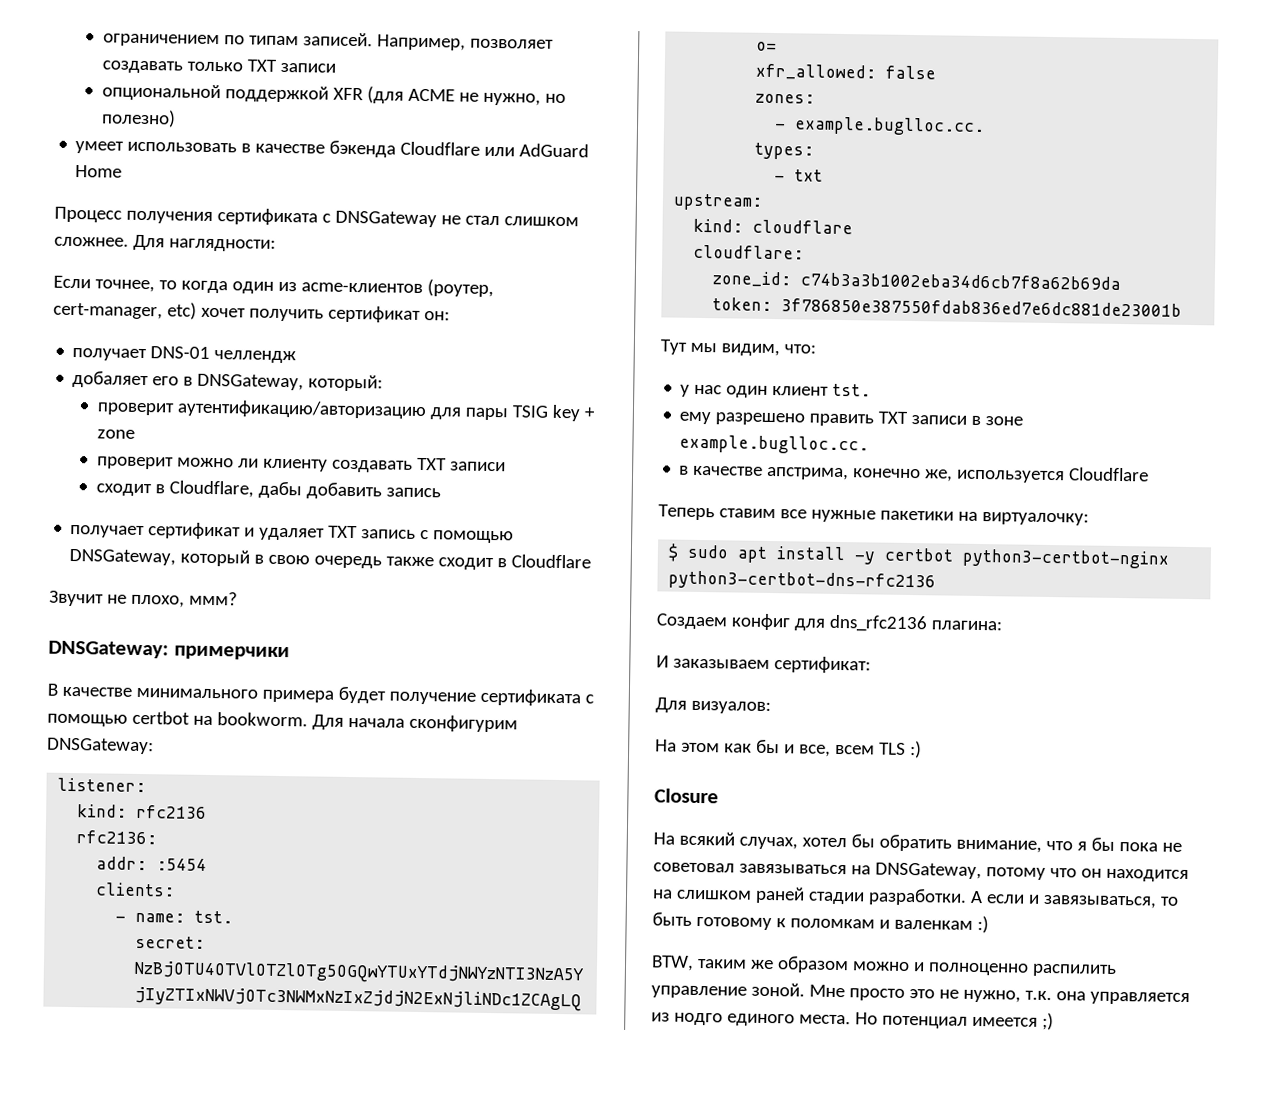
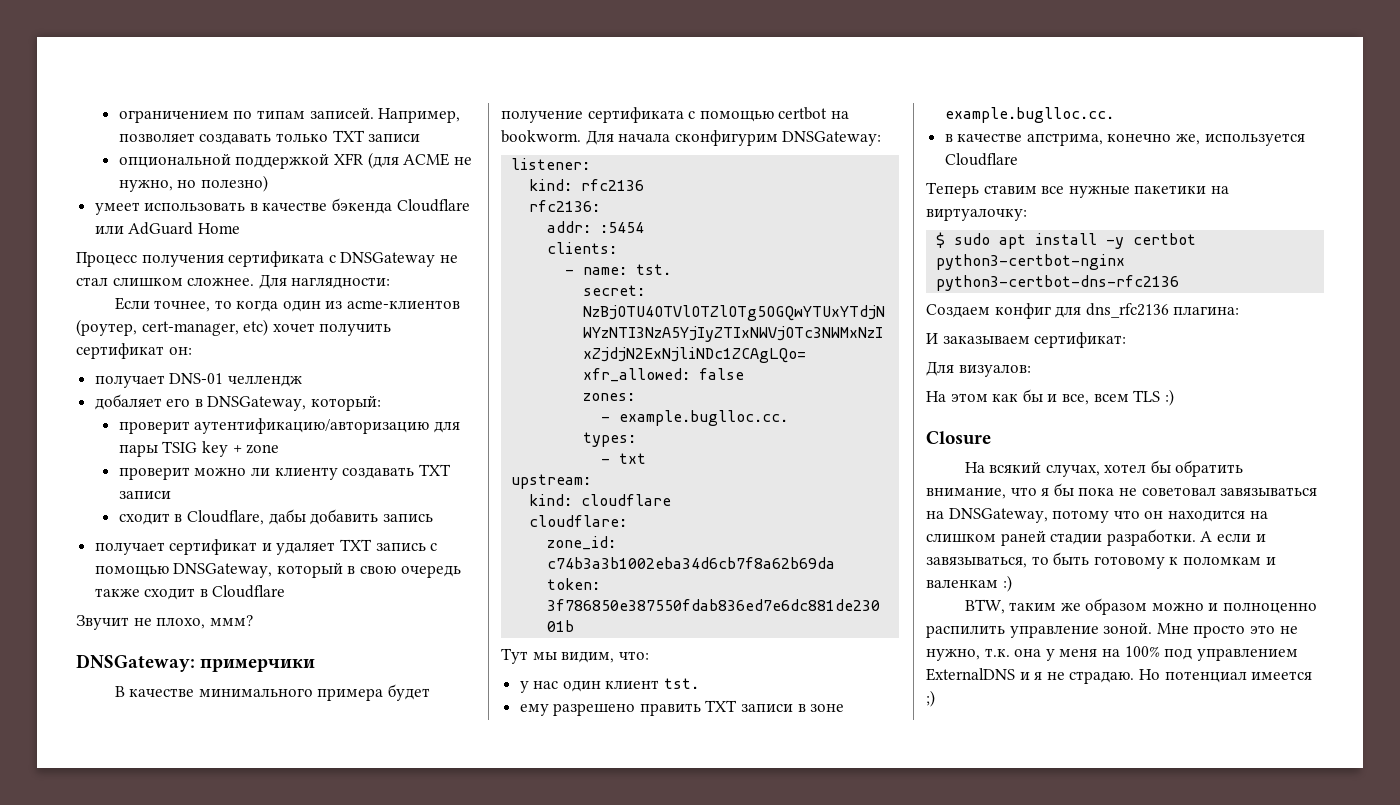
- Мне просто это не нужно, т.к. она управляется из нодго единого места.
+ Мне просто это не нужно, т.к. она у меня на 100% под управлением ExternalDNS и я не страдаю.

